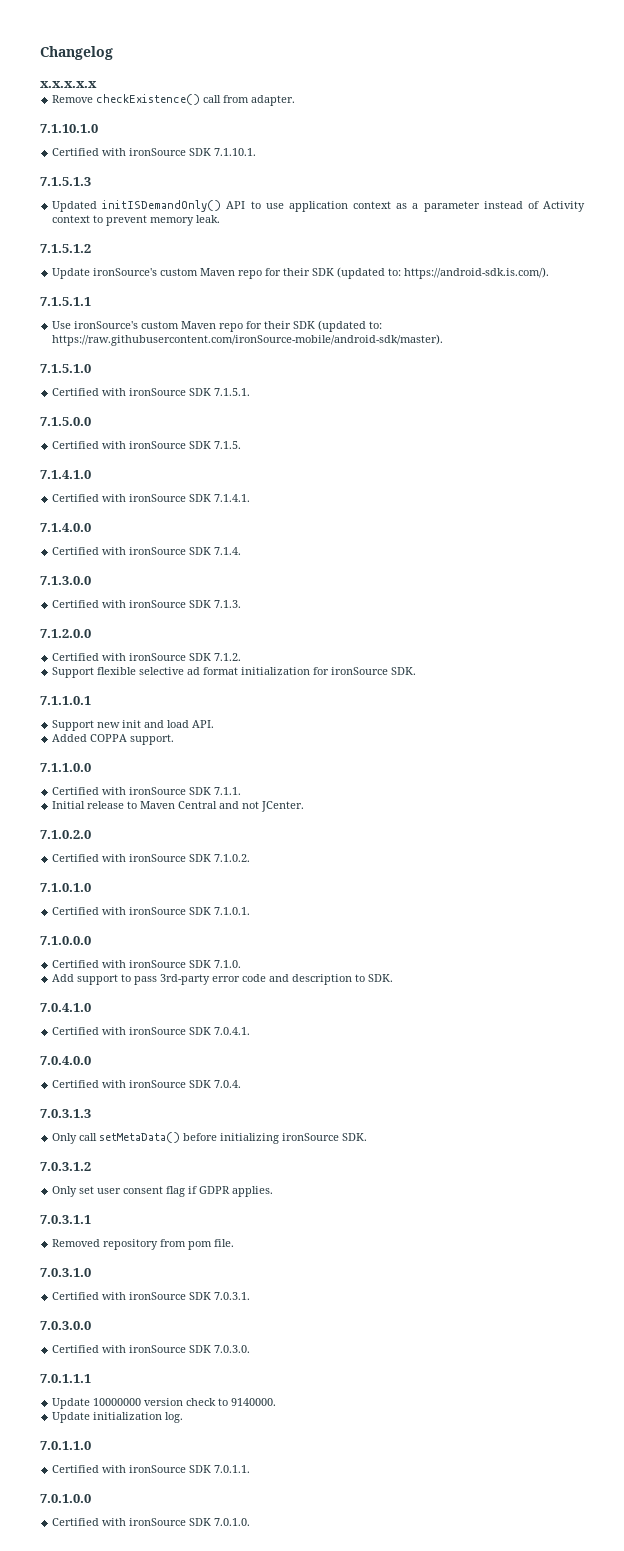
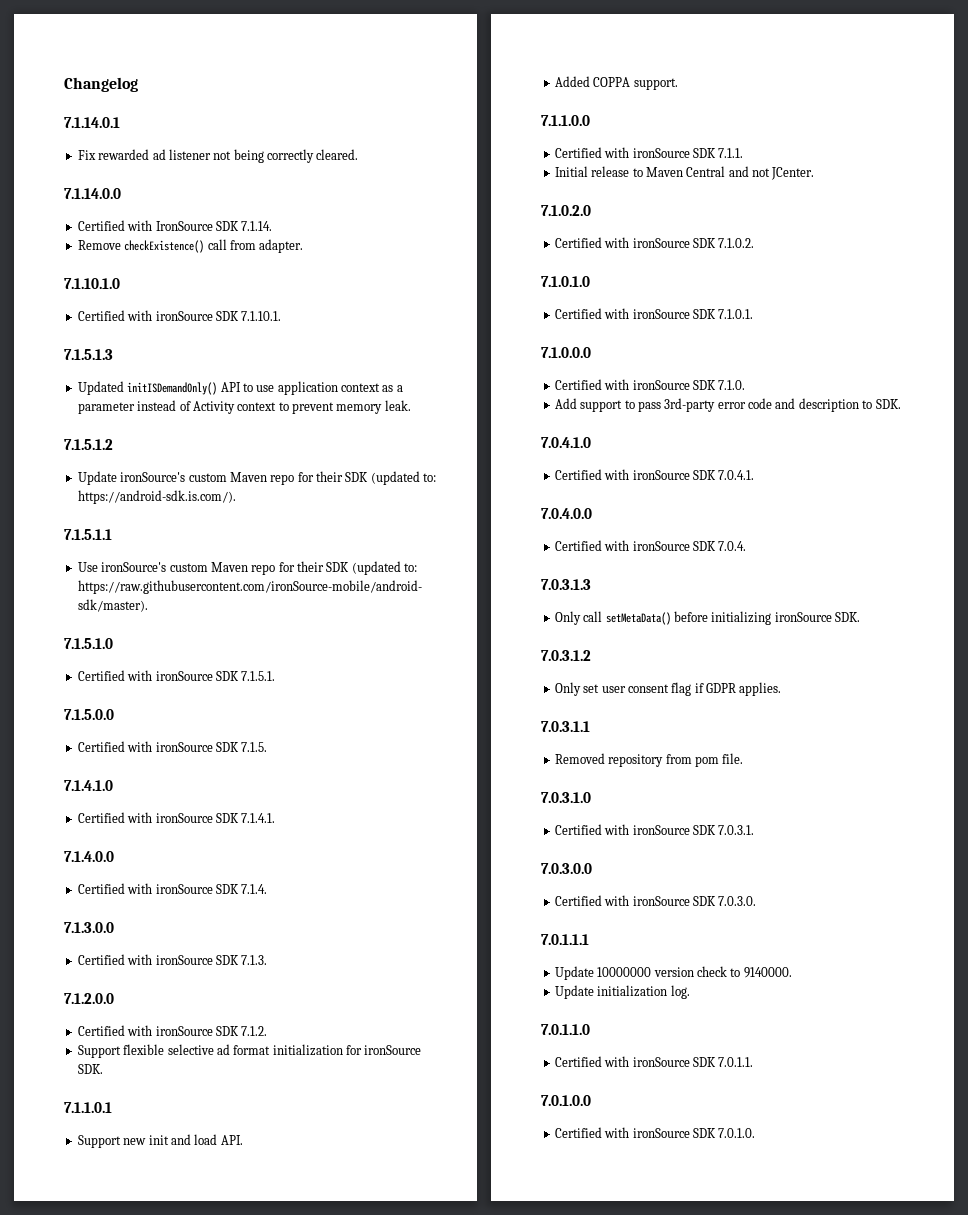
- x.x.x.x.x
+ 7.1.14.0.1
+ Fix rewarded ad listener not being correctly cleared.
+ 7.1.14.0.0
+ Certified with IronSource SDK 7.1.14.

